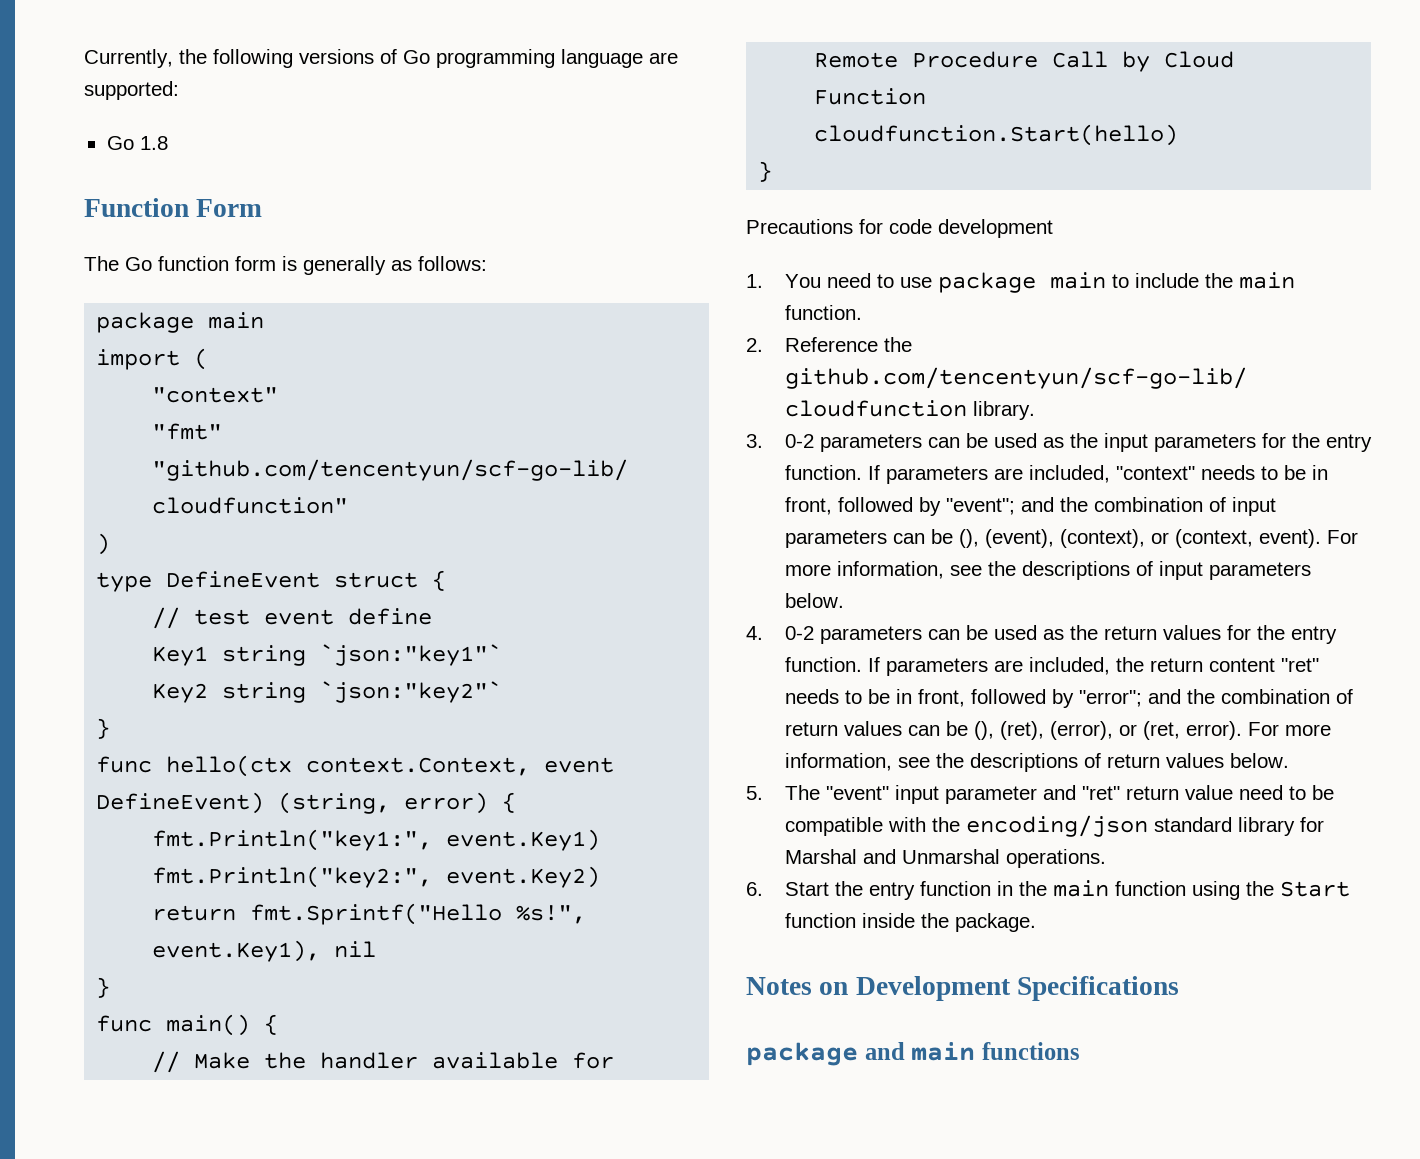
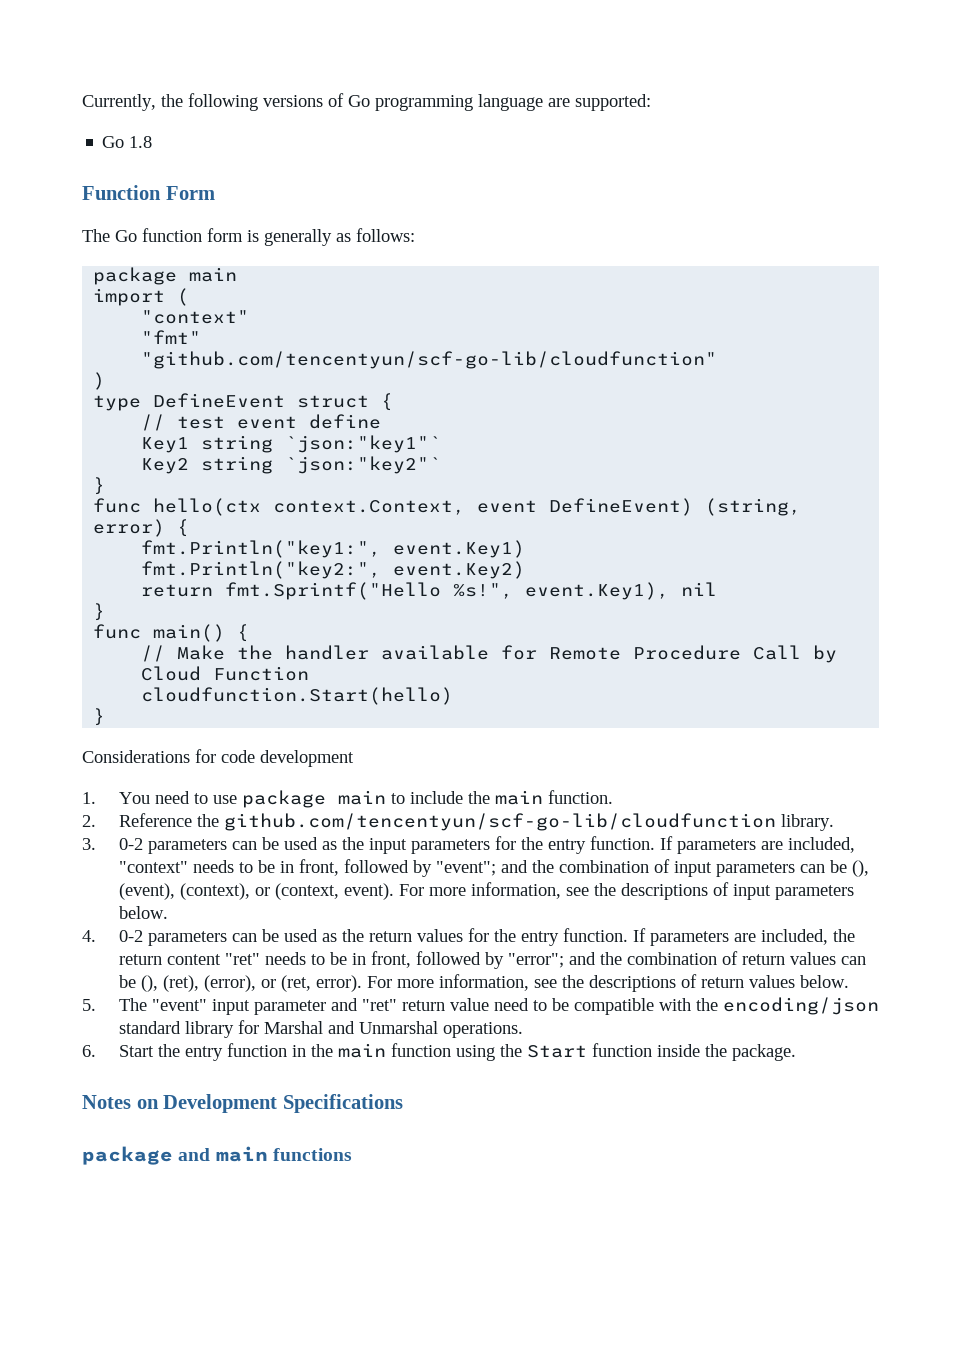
- Precautions for code development
+ Considerations for code development

